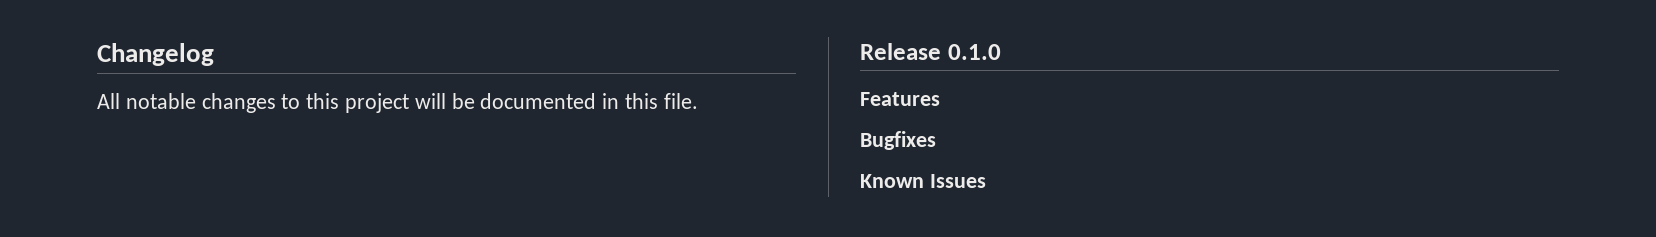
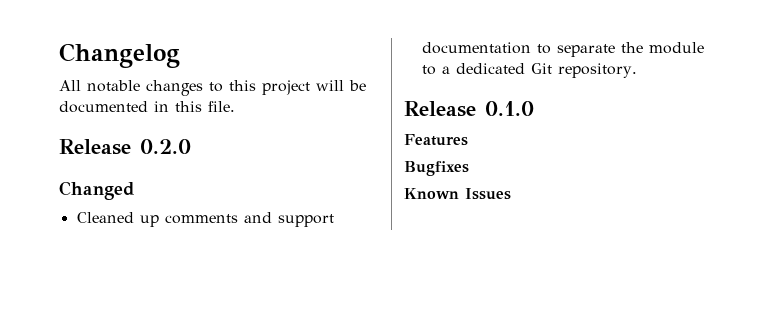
+ Release 0.2.0
+ Changed
+ Cleaned up comments and support documentation to separate the module to a dedicated Git repository.

